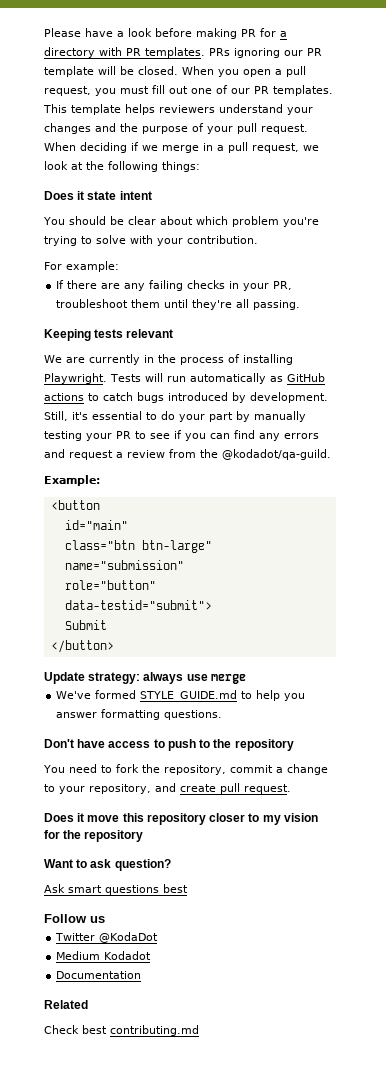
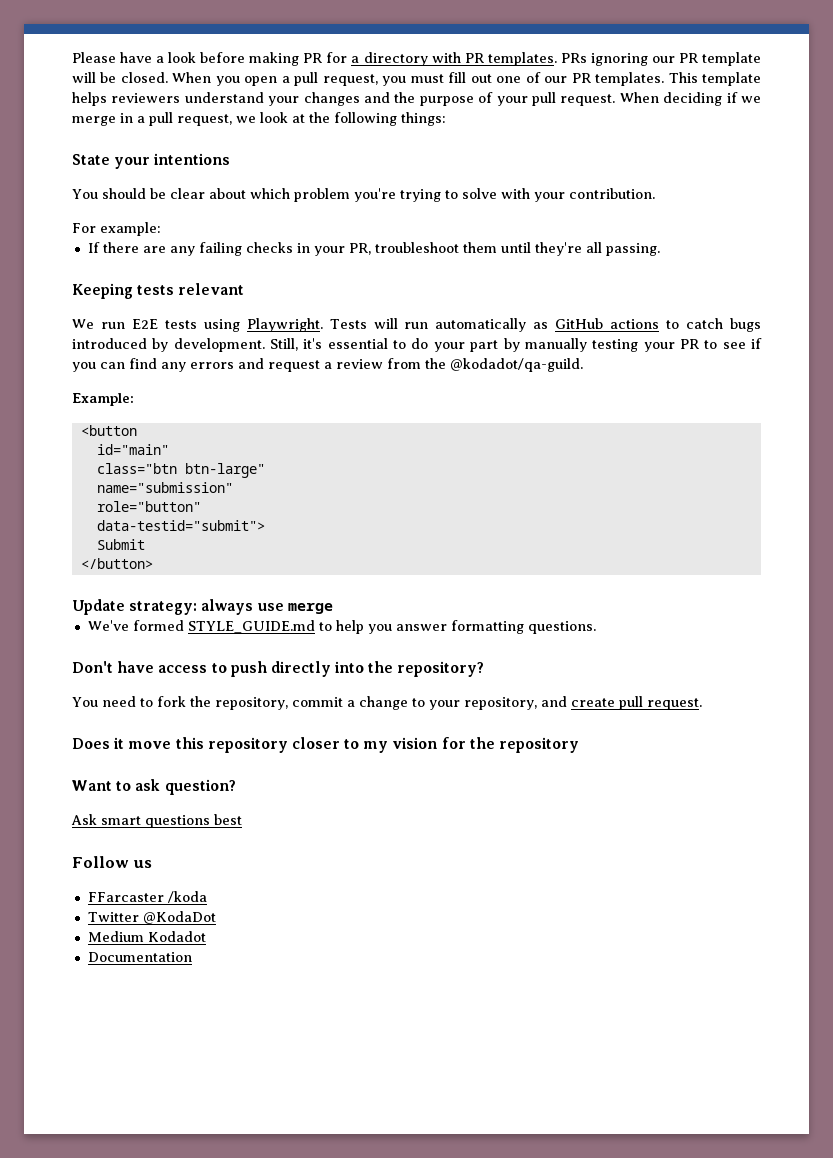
- Does it state intent
+ State your intentions
- We are currently in the process of installing Playwright.
+ We run E2E tests using Playwright.
- Don't have access to push to the repository
+ Don't have access to push directly into the repository?
+ FFarcaster /koda
- Related
- Check best contributing.md

